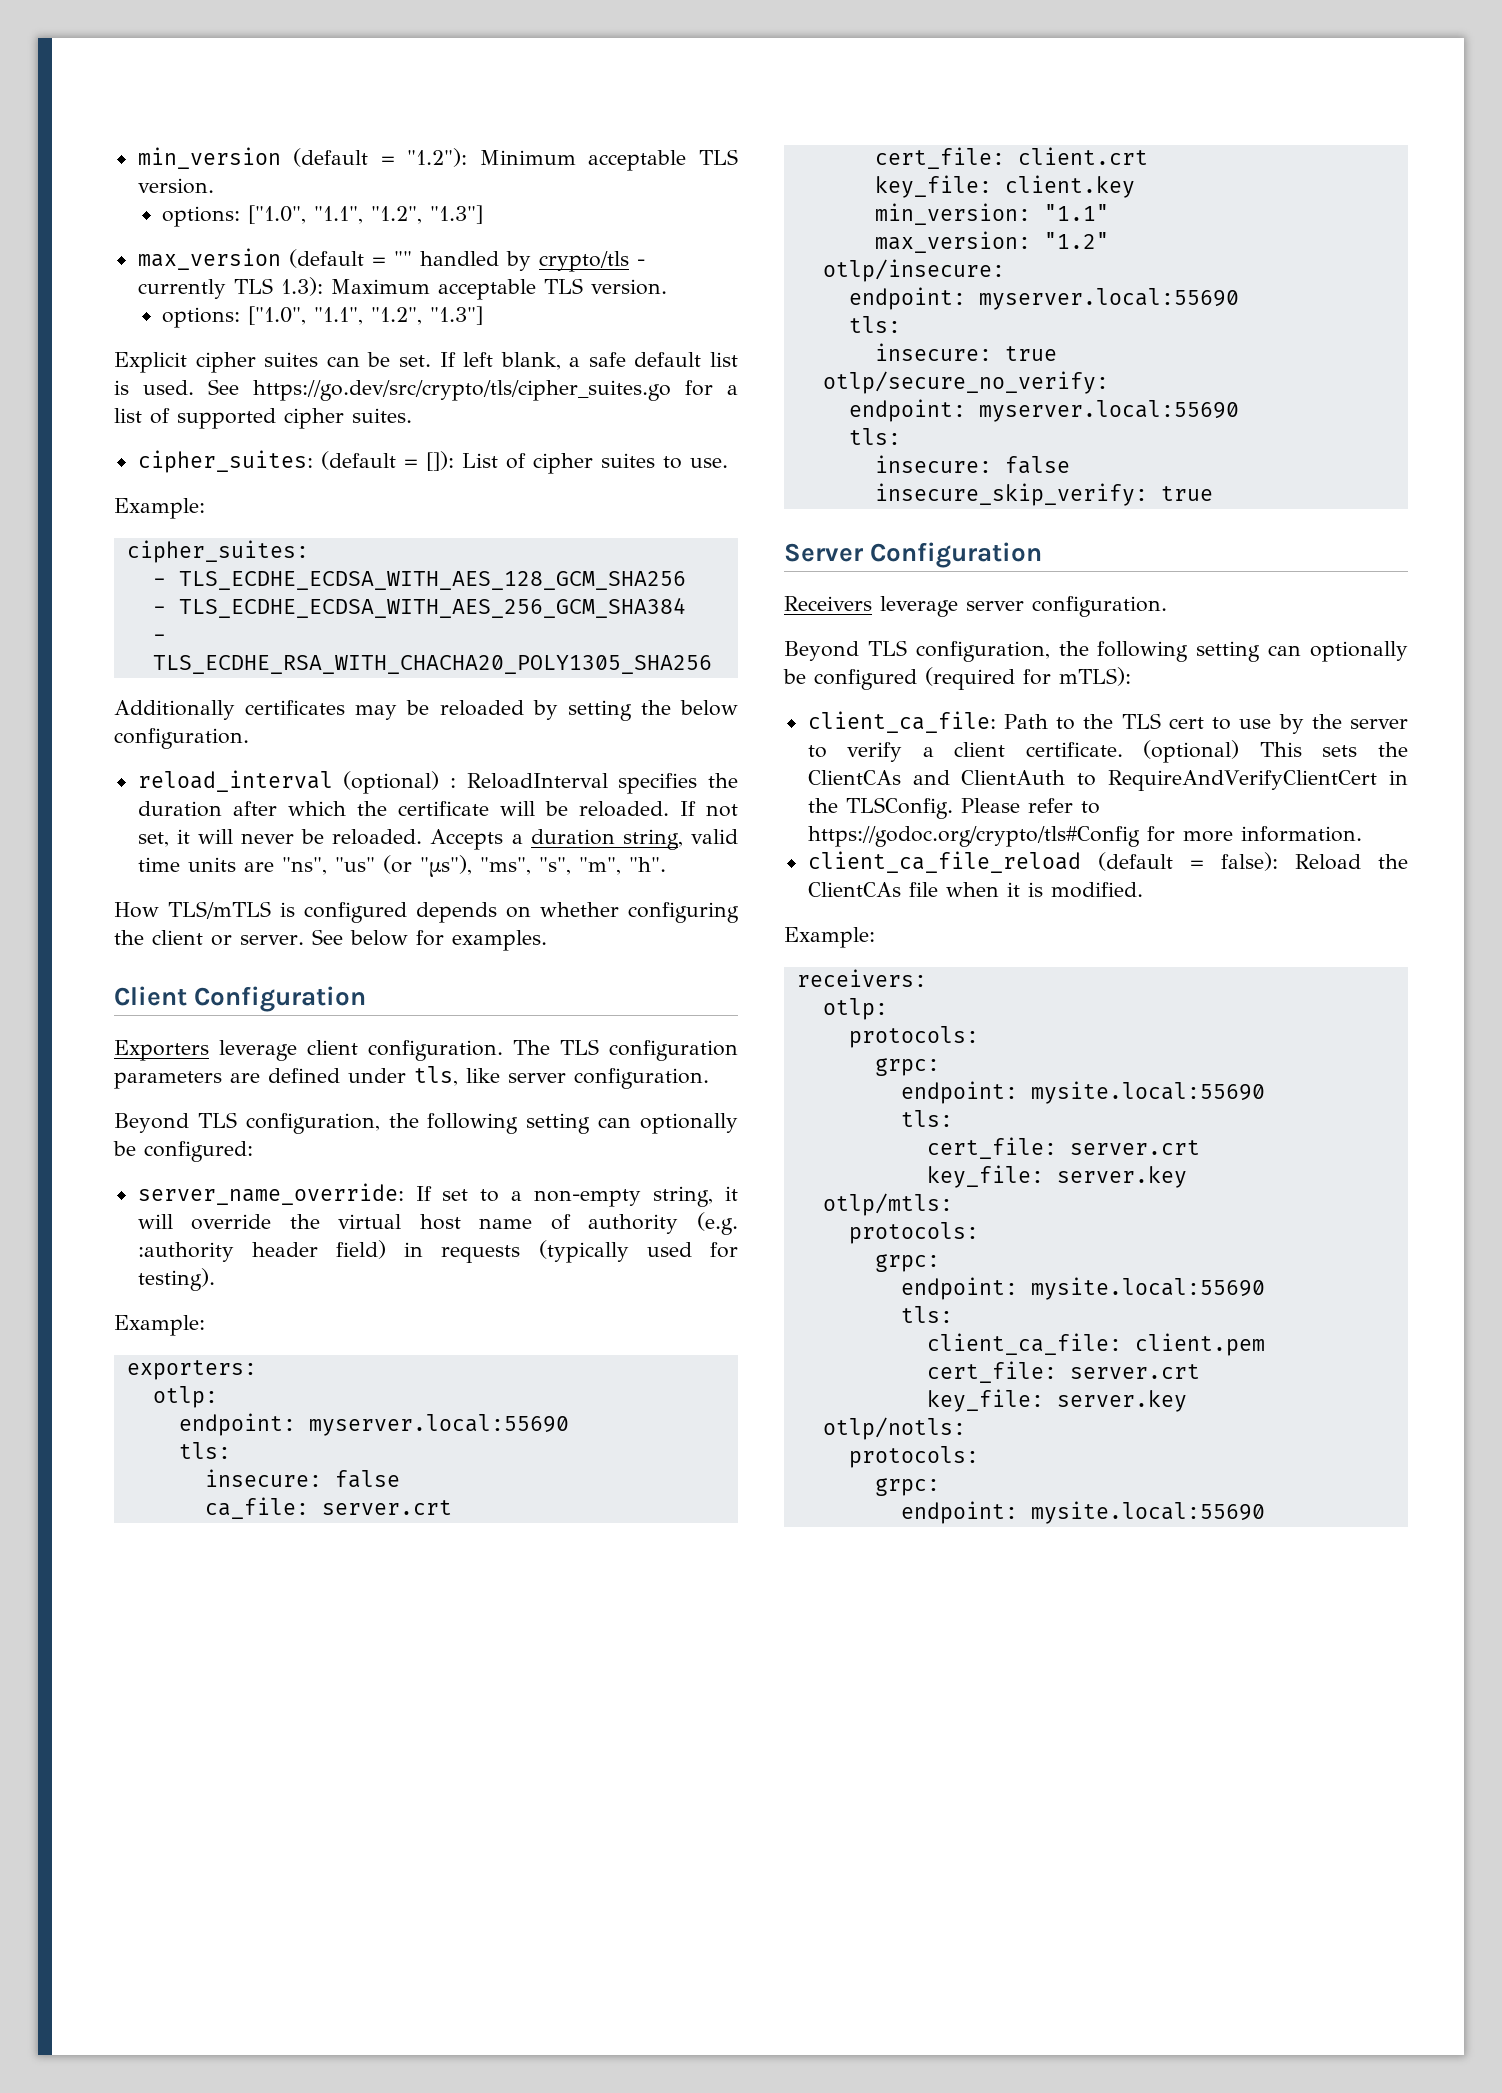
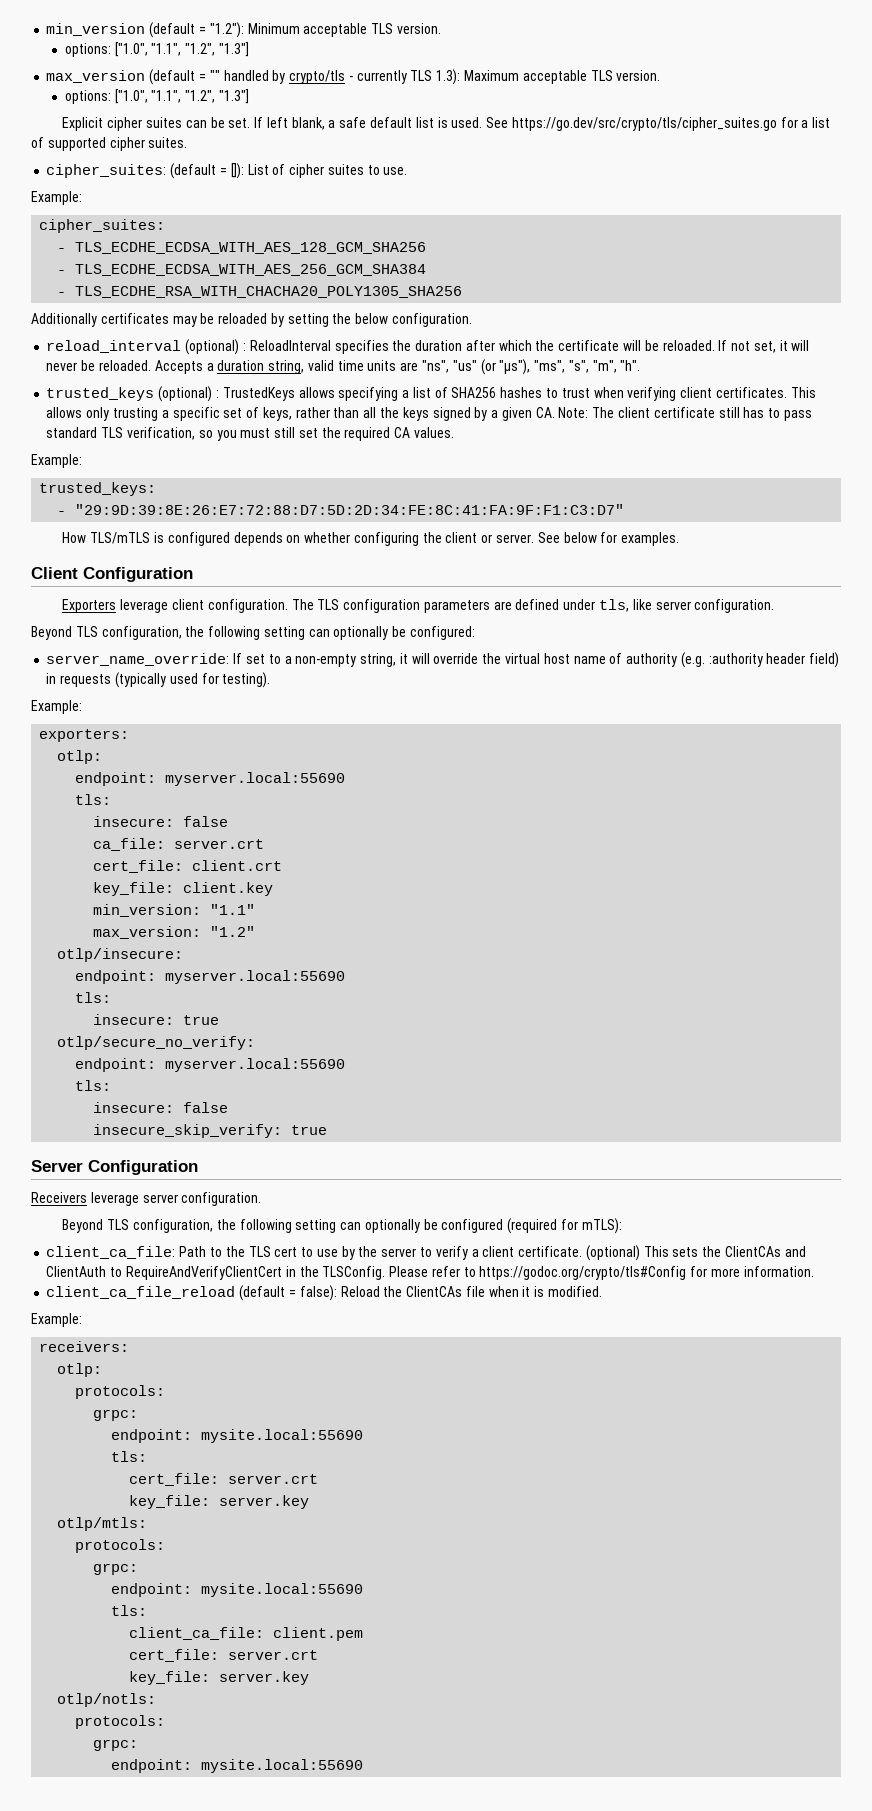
+ trusted_keys (optional) : TrustedKeys allows specifying a list of SHA256 hashes to trust when verifying client certificates. This allows only trusting a specific set of keys, rather than all the keys signed by a given CA. Note: The client certificate still has to pass standard TLS verification, so you must still set the required CA values.
+ Example:
+ trusted_keys:
+ - "29:9D:39:8E:26:E7:72:88:D7:5D:2D:34:FE:8C:41:FA:9F:F1:C3:D7"

